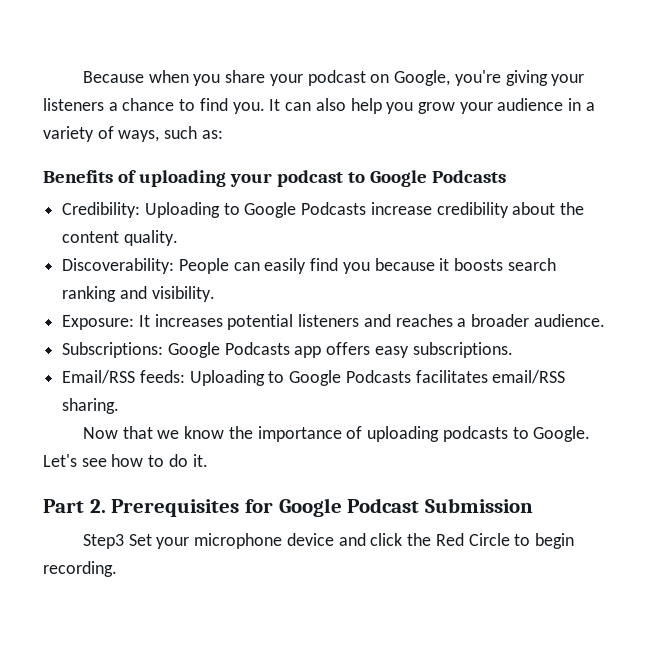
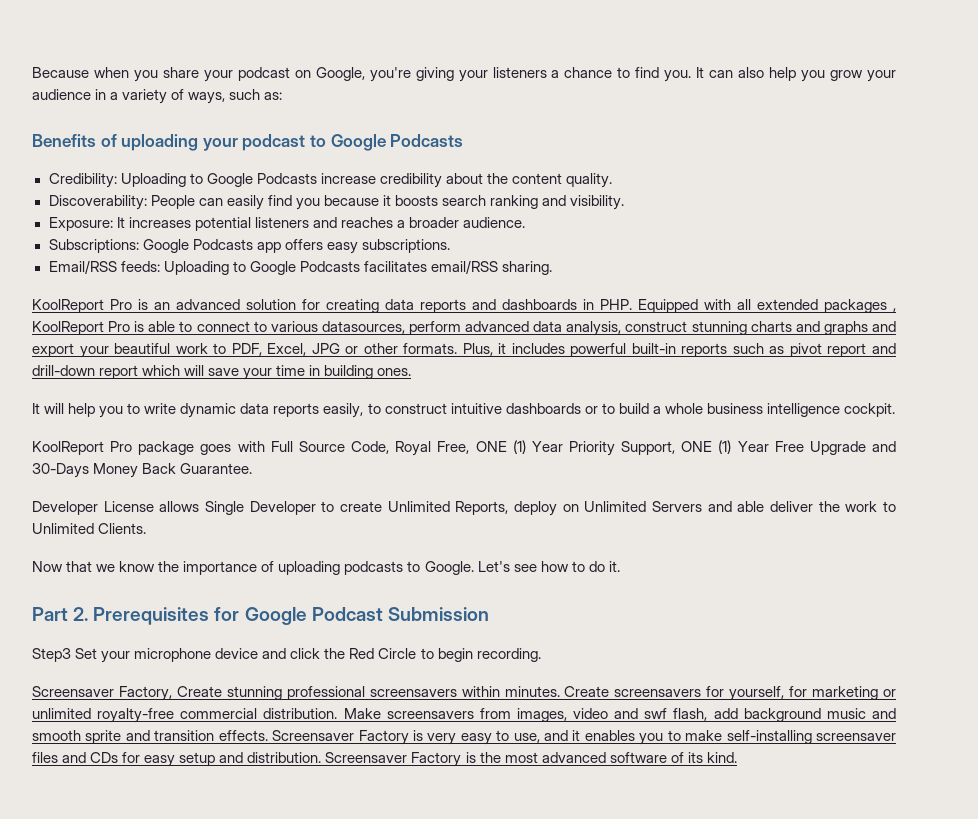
+ KoolReport Pro is an advanced solution for creating data reports and dashboards in PHP. Equipped with all extended packages , KoolReport Pro is able to connect to various datasources, perform advanced data analysis, construct stunning charts and graphs and export your beautiful work to PDF, Excel, JPG or other formats. Plus, it includes powerful built-in reports such as pivot report and drill-down report which will save your time in building ones.
+ It will help you to write dynamic data reports easily, to construct intuitive dashboards or to build a whole business intelligence cockpit.
+ KoolReport Pro package goes with Full Source Code, Royal Free, ONE (1) Year Priority Support, ONE (1) Year Free Upgrade and 30-Days Money Back Guarantee.
+ Developer License allows Single Developer to create Unlimited Reports, deploy on Unlimited Servers and able deliver the work to Unlimited Clients.
+ Screensaver Factory, Create stunning professional screensavers within minutes. Create screensavers for yourself, for marketing or unlimited royalty-free commercial distribution. Make screensavers from images, video and swf flash, add background music and smooth sprite and transition effects. Screensaver Factory is very easy to use, and it enables you to make self-installing screensaver files and CDs for easy setup and distribution. Screensaver Factory is the most advanced software of its kind.

